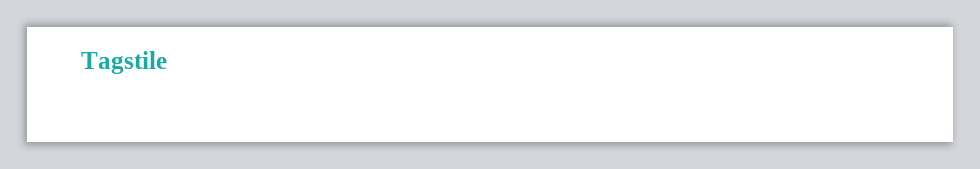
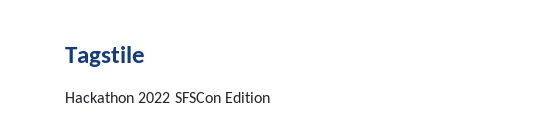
+ Hackathon 2022 SFSCon Edition

